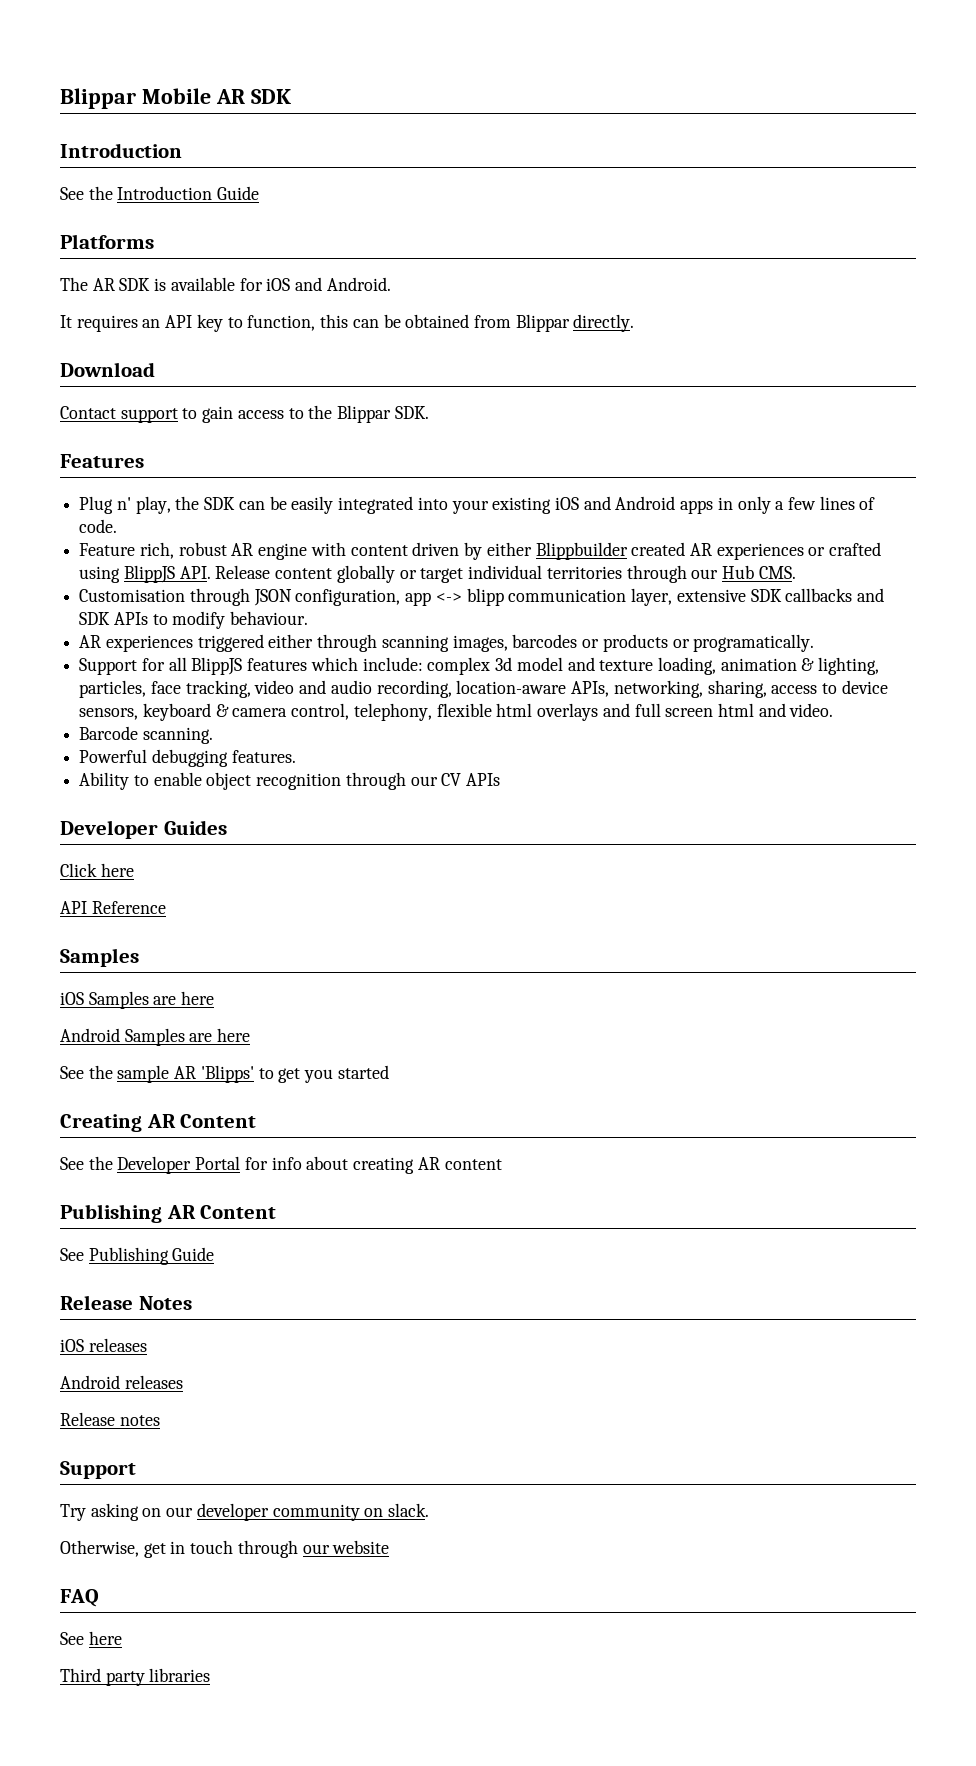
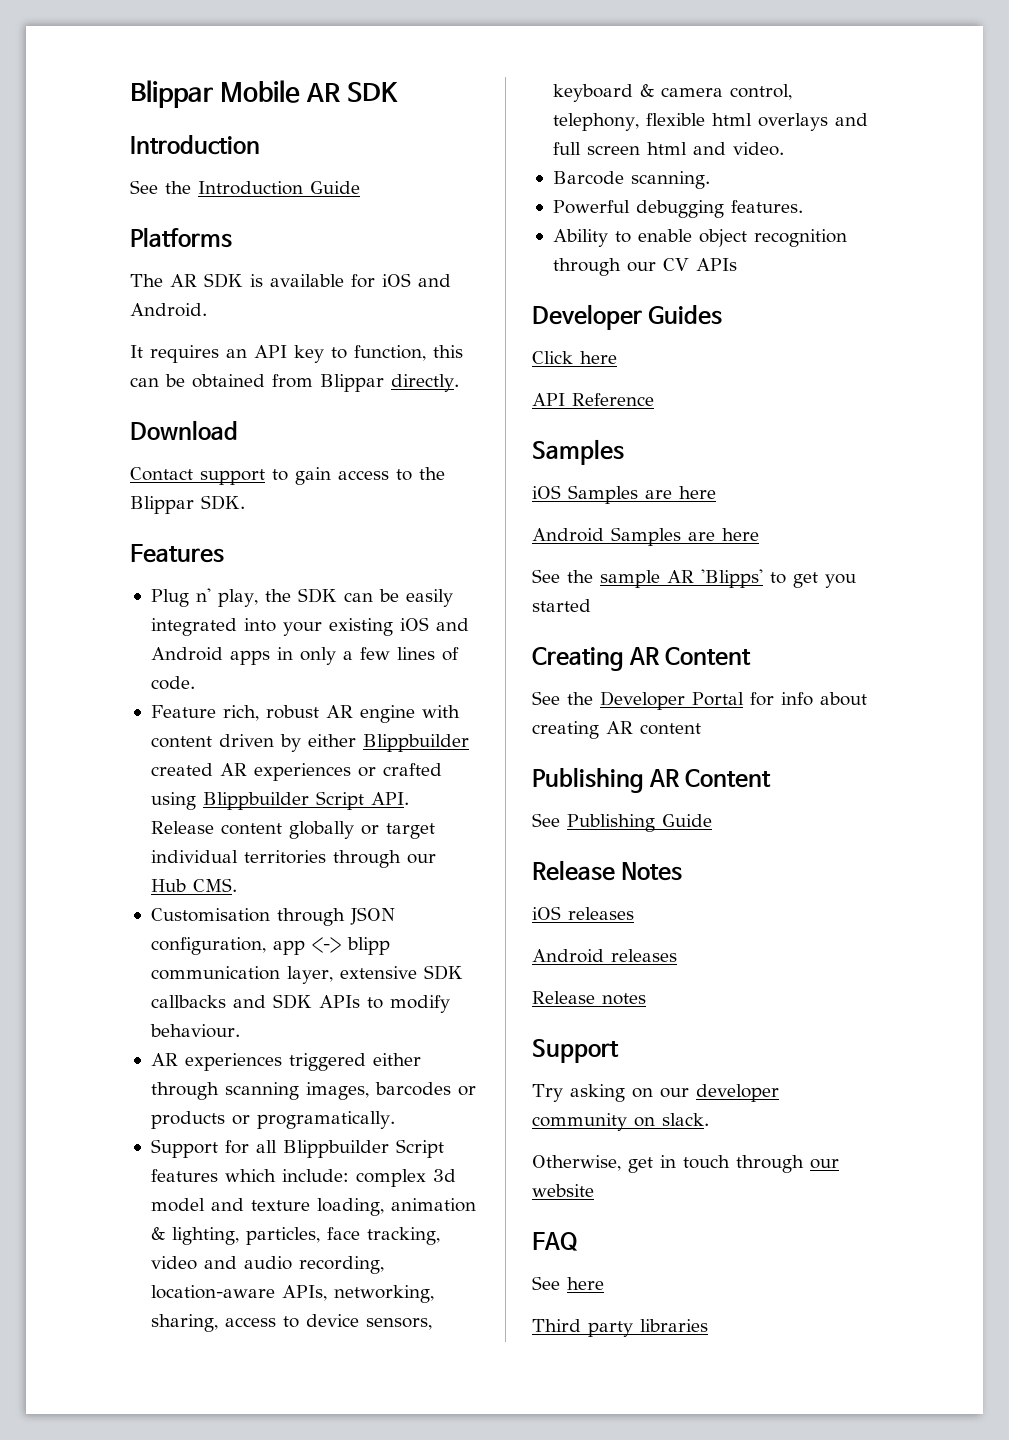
- Feature rich, robust AR engine with content driven by either Blippbuilder created AR experiences or crafted using BlippJS API. Release content globally or target individual territories through our Hub CMS.
+ Feature rich, robust AR engine with content driven by either Blippbuilder created AR experiences or crafted using Blippbuilder Script API. Release content globally or target individual territories through our Hub CMS.
- Support for all BlippJS features which include: complex 3d model and texture loading, animation & lighting, particles, face tracking, video and audio recording, location-aware APIs, networking, sharing, access to device sensors, keyboard & camera control, telephony, flexible html overlays and full screen html and video.
+ Support for all Blippbuilder Script features which include: complex 3d model and texture loading, animation & lighting, particles, face tracking, video and audio recording, location-aware APIs, networking, sharing, access to device sensors, keyboard & camera control, telephony, flexible html overlays and full screen html and video.

